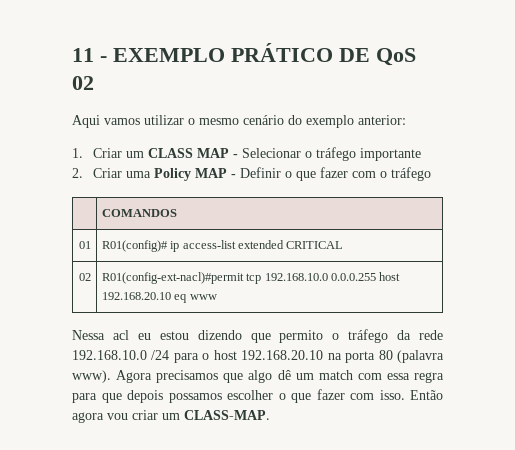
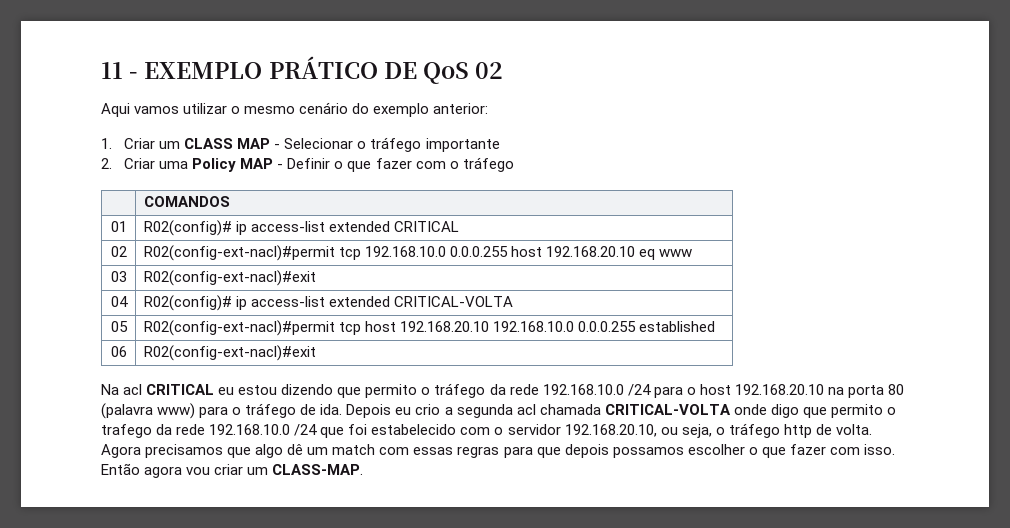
- 01 | R01(config)# ip access-list extended CRITICAL
+ 01 | R02(config)# ip access-list extended CRITICAL
- 02 | R01(config-ext-nacl)#permit tcp 192.168.10.0 0.0.0.255 host 192.168.20.10 eq www
+ 02 | R02(config-ext-nacl)#permit tcp 192.168.10.0 0.0.0.255 host 192.168.20.10 eq www
- Nessa acl eu estou dizendo que permito o tráfego da rede 192.168.10.0 /24 para o host 192.168.20.10 na porta 80 (palavra www).
+ 03 | R02(config-ext-nacl)#exit
+ 04 | R02(config)# ip access-list extended CRITICAL-VOLTA
+ 05 | R02(config-ext-nacl)#permit tcp host 192.168.20.10 192.168.10.0 0.0.0.255 established
+ 06 | R02(config-ext-nacl)#exit
+ Na acl CRITICAL eu estou dizendo que permito o tráfego da rede 192.168.10.0 /24 para o host 192.168.20.10 na porta 80 (palavra www) para o tráfego de ida. Depois eu crio a segunda acl chamada CRITICAL-VOLTA onde digo que permito o trafego da rede 192.168.10.0 /24 que foi estabelecido com o servidor 192.168.20.10, ou seja, o tráfego http de volta.
- Agora precisamos que algo dê um match com essa regra para que depois possamos escolher o que fazer com isso.
+ Agora precisamos que algo dê um match com essas regras para que depois possamos escolher o que fazer com isso.

